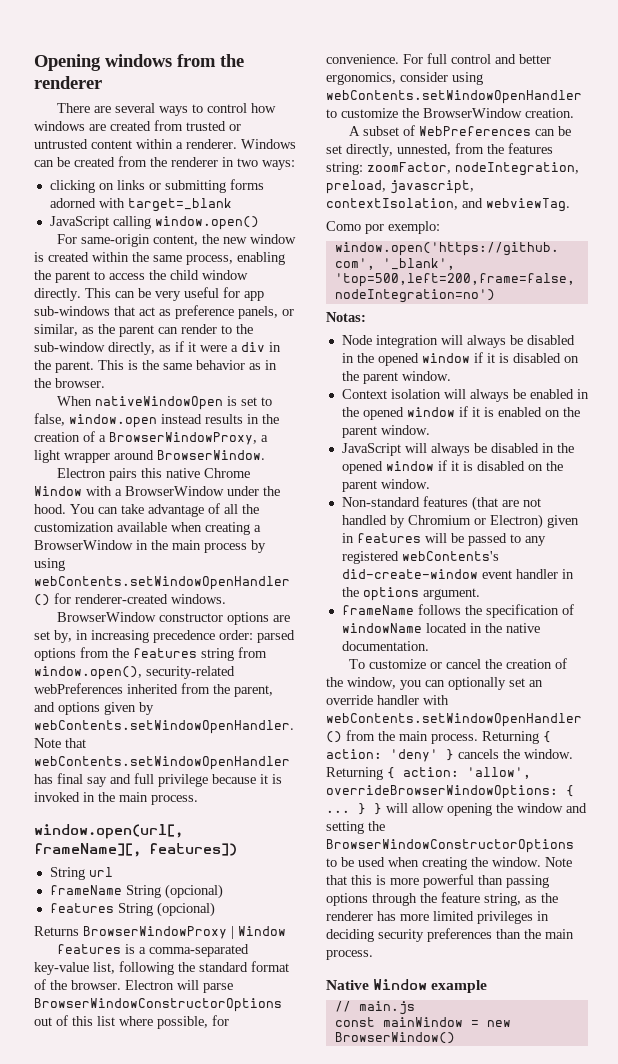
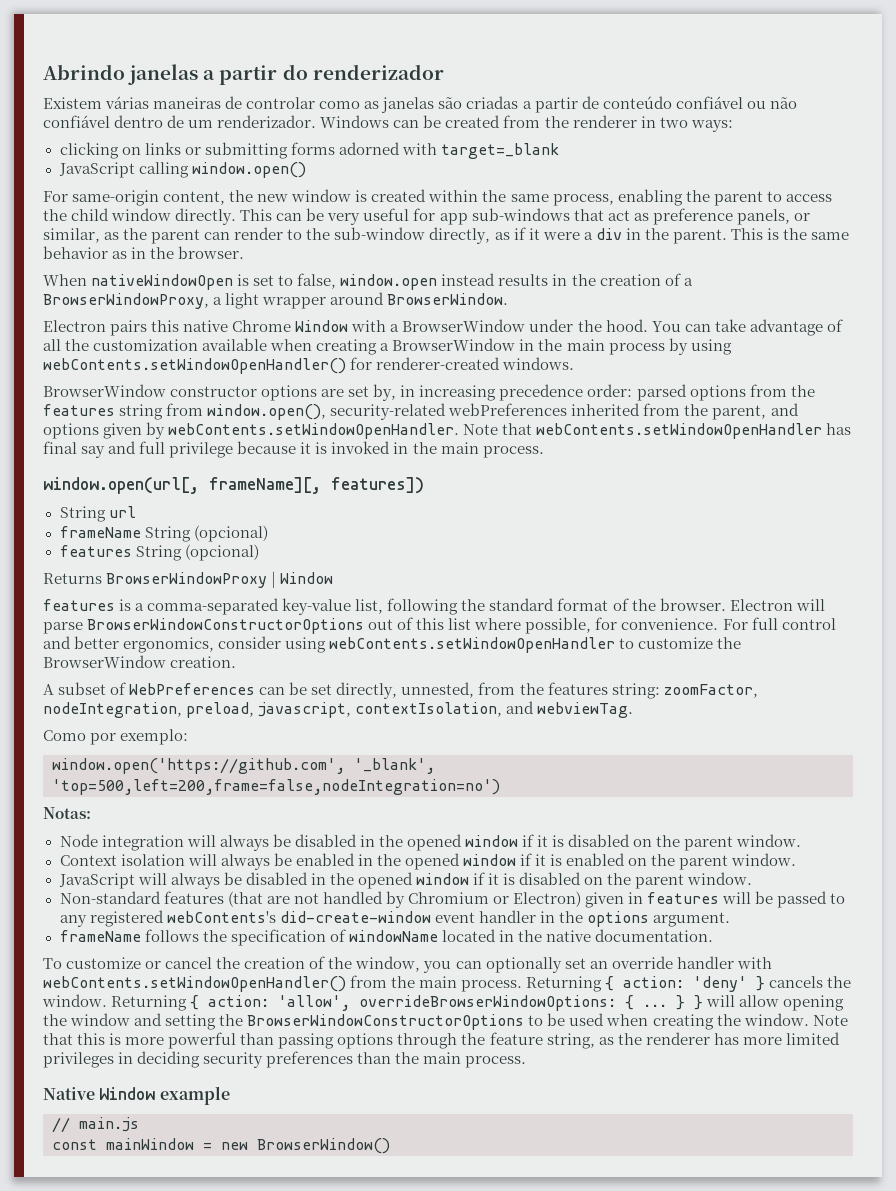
- Opening windows from the renderer
- There are several ways to control how windows are created from trusted or untrusted content within a renderer.
+ Abrindo janelas a partir do renderizador
+ Existem várias maneiras de controlar como as janelas são criadas a partir de conteúdo confiável ou não confiável dentro de um renderizador.

